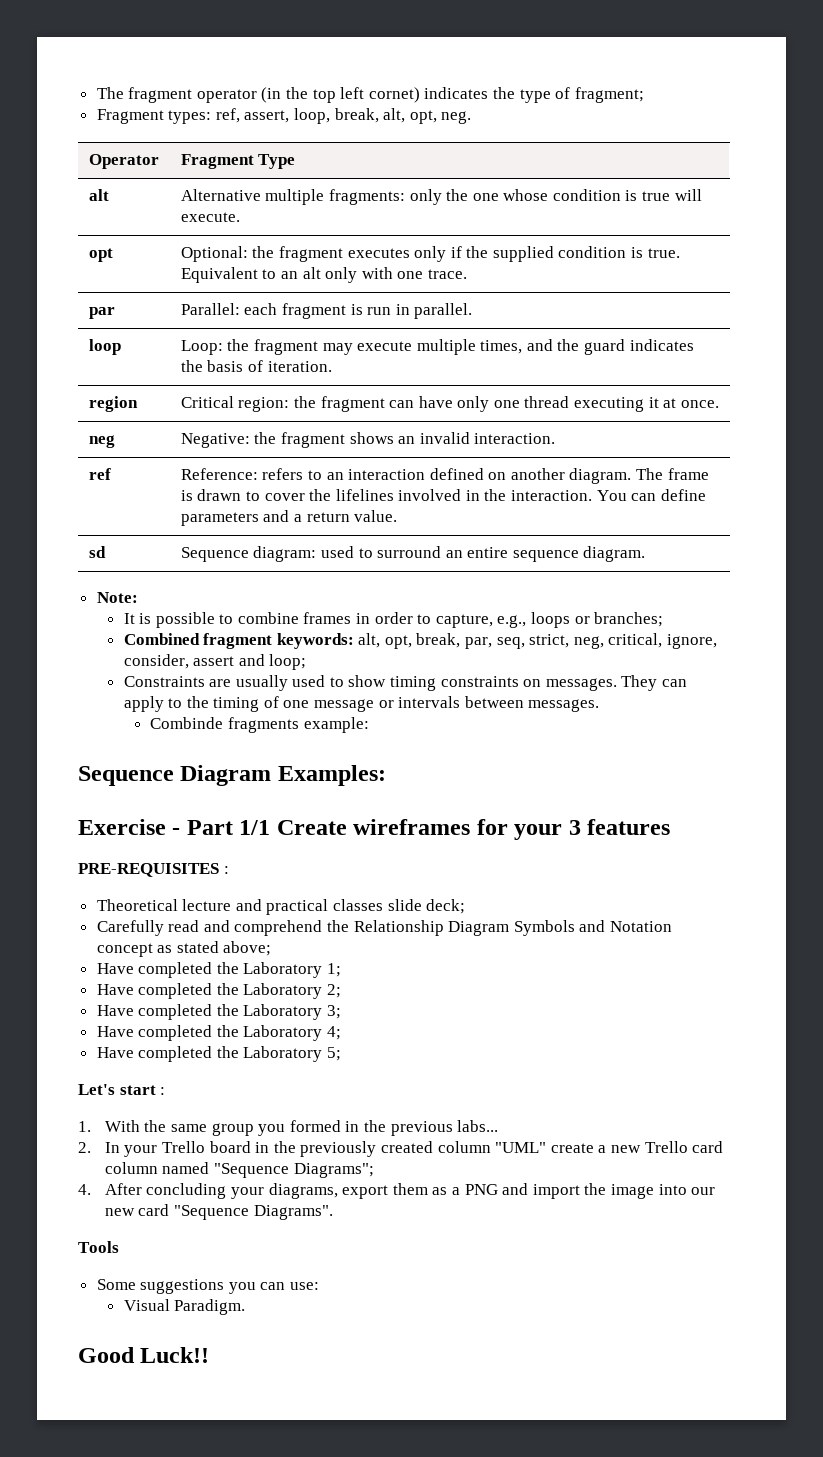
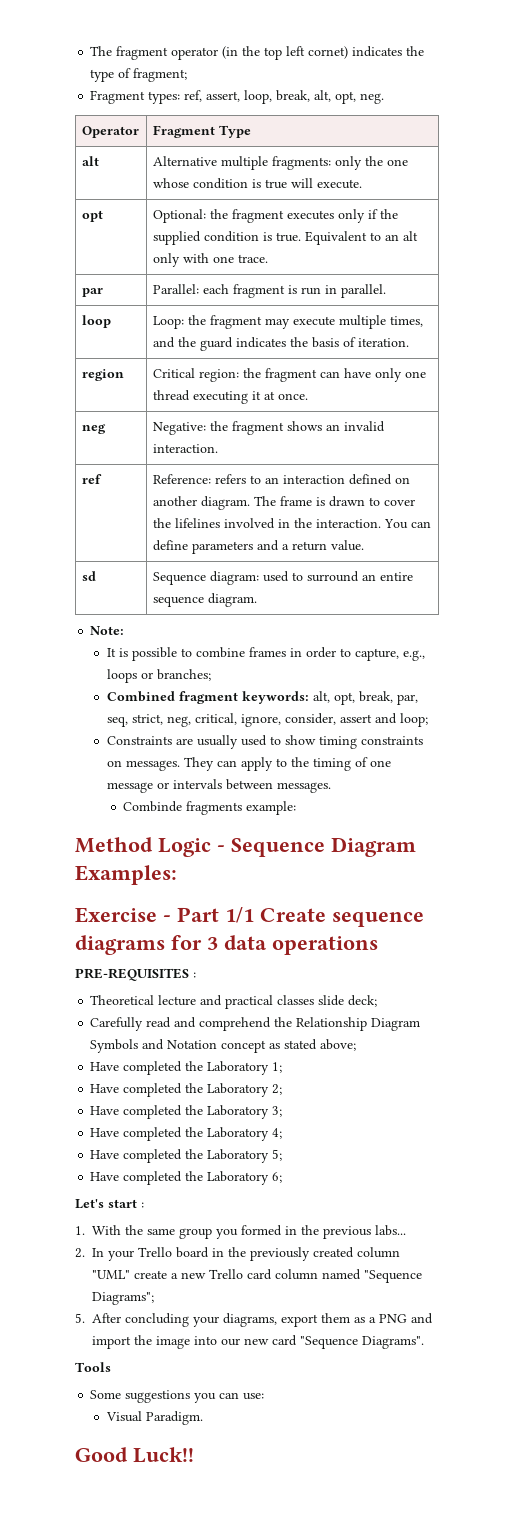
- Sequence Diagram Examples:
+ Method Logic - Sequence Diagram Examples:
- Exercise - Part 1/1 Create wireframes for your 3 features
+ Exercise - Part 1/1 Create sequence diagrams for 3 data operations
+ Have completed the Laboratory 6;
- 4. After concluding your diagrams, export them as a PNG and import the image into our new card "Sequence Diagrams".
+ 5. After concluding your diagrams, export them as a PNG and import the image into our new card "Sequence Diagrams".

